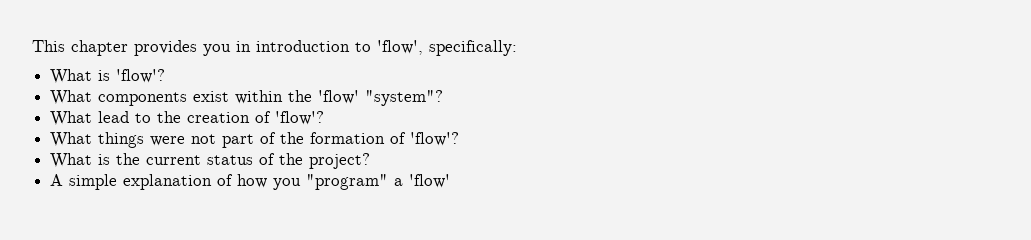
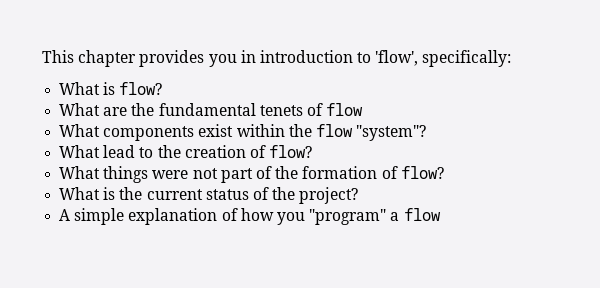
- What is 'flow'?
+ What is flow?
+ What are the fundamental tenets of flow
- What components exist within the 'flow' "system"?
+ What components exist within the flow "system"?
- What lead to the creation of 'flow'?
+ What lead to the creation of flow?
- What things were not part of the formation of 'flow'?
+ What things were not part of the formation of flow?
- A simple explanation of how you "program" a 'flow'
+ A simple explanation of how you "program" a flow

